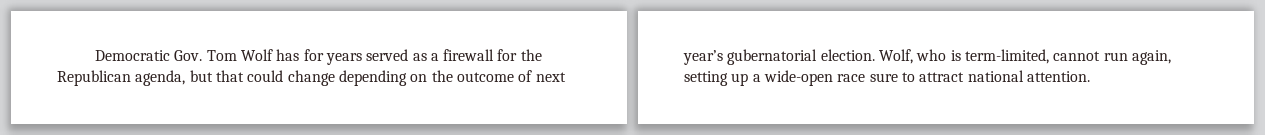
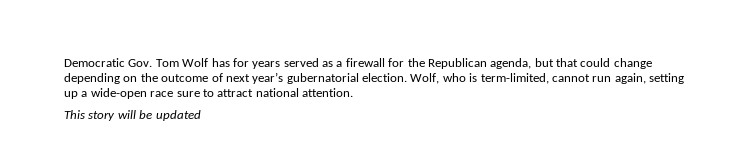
+ This story will be updated

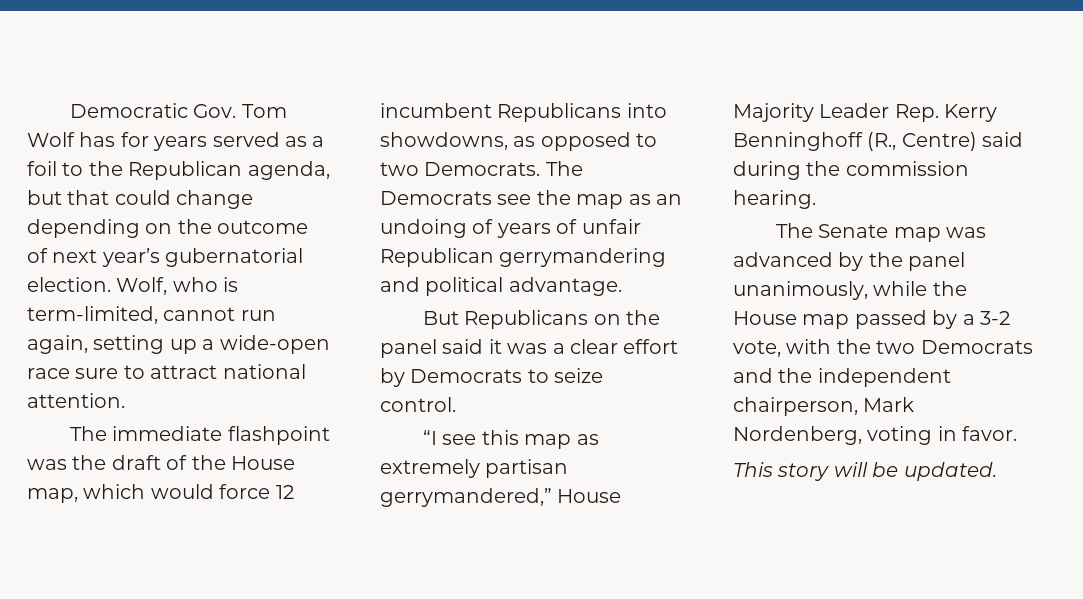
- Democratic Gov. Tom Wolf has for years served as a firewall for the Republican agenda, but that could change depending on the outcome of next year’s gubernatorial election.
+ Democratic Gov. Tom Wolf has for years served as a foil to the Republican agenda, but that could change depending on the outcome of next year’s gubernatorial election.
+ The immediate flashpoint was the draft of the House map, which would force 12 incumbent Republicans into showdowns, as opposed to two Democrats. The Democrats see the map as an undoing of years of unfair Republican gerrymandering and political advantage.
+ But Republicans on the panel said it was a clear effort by Democrats to seize control.
+ “I see this map as extremely partisan gerrymandered,” House Majority Leader Rep. Kerry Benninghoff (R., Centre) said during the commission hearing.
+ The Senate map was advanced by the panel unanimously, while the House map passed by a 3-2 vote, with the two Democrats and the independent chairperson, Mark Nordenberg, voting in favor.
- This story will be updated
+ This story will be updated.

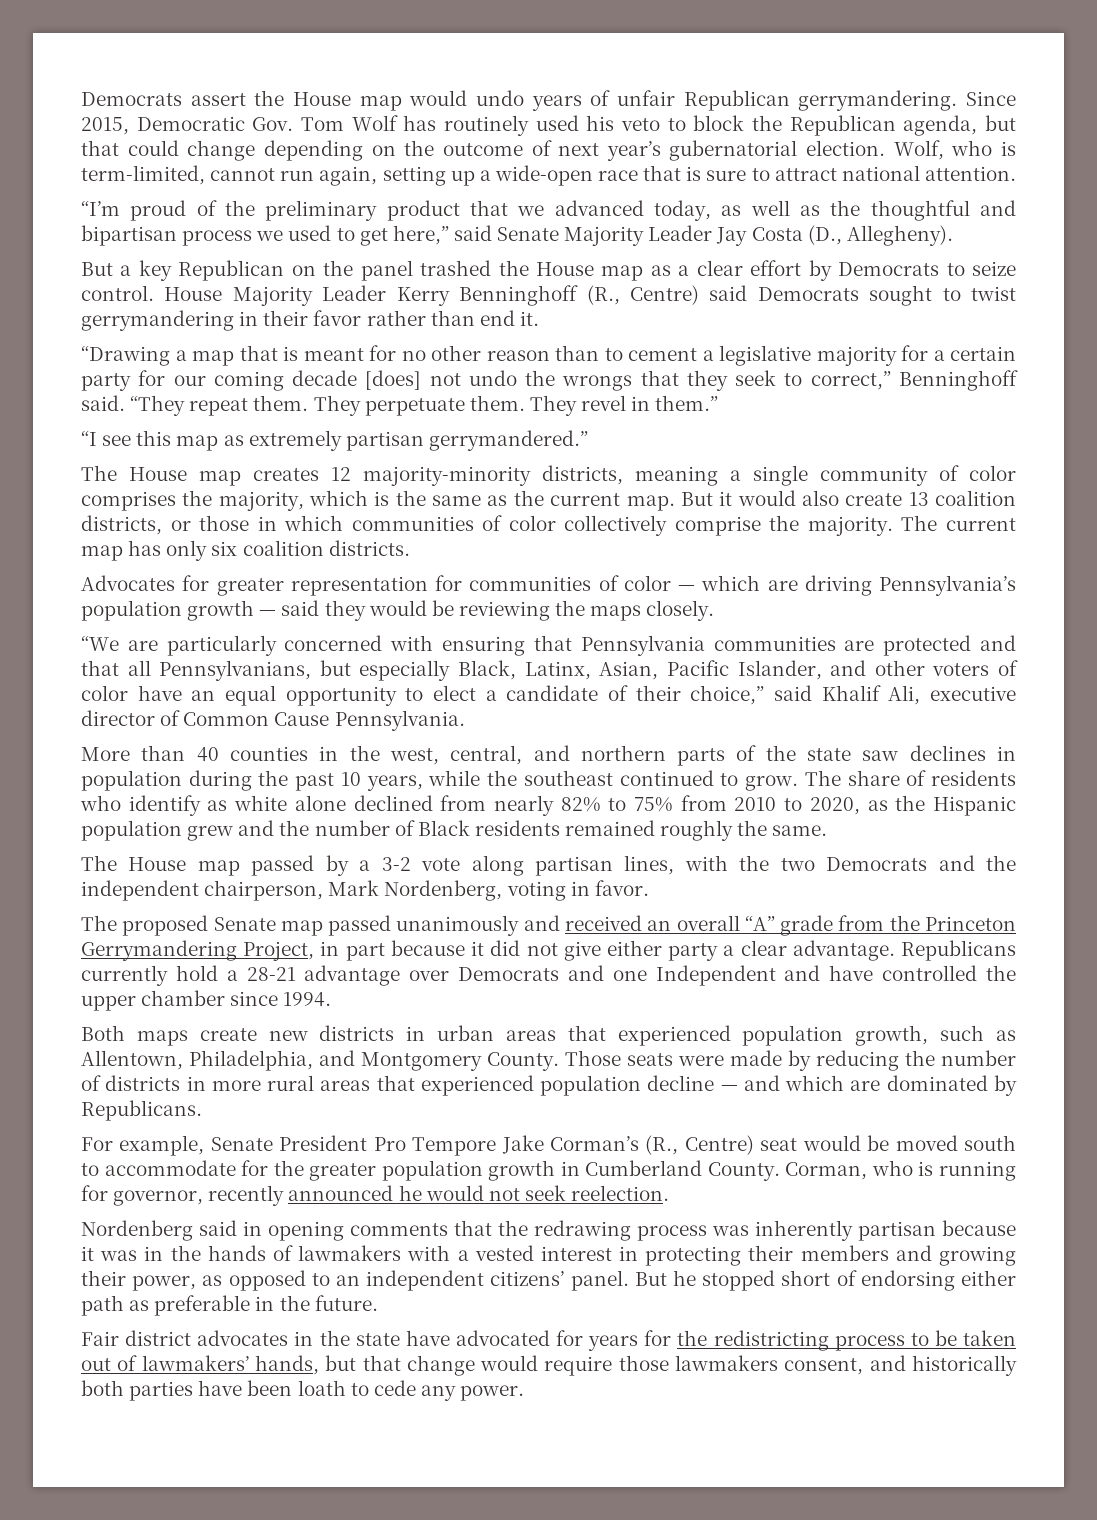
- Democratic Gov. Tom Wolf has for years served as a foil to the Republican agenda, but that could change depending on the outcome of next year’s gubernatorial election.
+ Democrats assert the House map would undo years of unfair Republican gerrymandering. Since 2015, Democratic Gov. Tom Wolf has routinely used his veto to block the Republican agenda, but that could change depending on the outcome of next year’s gubernatorial election.
- Wolf, who is term-limited, cannot run again, setting up a wide-open race sure to attract national attention.
+ Wolf, who is term-limited, cannot run again, setting up a wide-open race that is sure to attract national attention.
- The immediate flashpoint was the draft of the House map, which would force 12 incumbent Republicans into showdowns, as opposed to two Democrats. The Democrats see the map as an undoing of years of unfair Republican gerrymandering and political advantage.
- But Republicans on the panel said it was a clear effort by Democrats to seize control.
+ “I’m proud of the preliminary product that we advanced today, as well as the thoughtful and bipartisan process we used to get here,” said Senate Majority Leader Jay Costa (D., Allegheny).
+ But a key Republican on the panel trashed the House map as a clear effort by Democrats to seize control. House Majority Leader Kerry Benninghoff (R., Centre) said Democrats sought to twist gerrymandering in their favor rather than end it.
+ “Drawing a map that is meant for no other reason than to cement a legislative majority for a certain party for our coming decade [does] not undo the wrongs that they seek to correct,” Benninghoff said. “They repeat them. They perpetuate them. They revel in them.”
- “I see this map as extremely partisan gerrymandered,” House Majority Leader Rep. Kerry Benninghoff (R., Centre) said during the commission hearing.
- The Senate map was advanced by the panel unanimously, while the House map passed by a 3-2 vote, with the two Democrats and the independent chairperson, Mark Nordenberg, voting in favor.
+ “I see this map as extremely partisan gerrymandered.”
+ The House map creates 12 majority-minority districts, meaning a single community of color comprises the majority, which is the same as the current map. But it would also create 13 coalition districts, or those in which communities of color collectively comprise the majority. The current map has only six coalition districts.
+ Advocates for greater representation for communities of color — which are driving Pennsylvania’s population growth — said they would be reviewing the maps closely.
+ “We are particularly concerned with ensuring that Pennsylvania communities are protected and that all Pennsylvanians, but especially Black, Latinx, Asian, Pacific Islander, and other voters of color have an equal opportunity to elect a candidate of their choice,” said Khalif Ali, executive director of Common Cause Pennsylvania.
+ More than 40 counties in the west, central, and northern parts of the state saw declines in population during the past 10 years, while the southeast continued to grow. The share of residents who identify as white alone declined from nearly 82% to 75% from 2010 to 2020, as the Hispanic population grew and the number of Black residents remained roughly the same.
+ The House map passed by a 3-2 vote along partisan lines, with the two Democrats and the independent chairperson, Mark Nordenberg, voting in favor.
- This story will be updated.
+ The proposed Senate map passed unanimously and received an overall “A” grade from the Princeton Gerrymandering Project, in part because it did not give either party a clear advantage. Republicans currently hold a 28-21 advantage over Democrats and one Independent and have controlled the upper chamber since 1994.
+ Both maps create new districts in urban areas that experienced population growth, such as Allentown, Philadelphia, and Montgomery County. Those seats were made by reducing the number of districts in more rural areas that experienced population decline — and which are dominated by Republicans.
+ For example, Senate President Pro Tempore Jake Corman’s (R., Centre) seat would be moved south to accommodate for the greater population growth in Cumberland County. Corman, who is running for governor, recently announced he would not seek reelection.
+ Nordenberg said in opening comments that the redrawing process was inherently partisan because it was in the hands of lawmakers with a vested interest in protecting their members and growing their power, as opposed to an independent citizens’ panel. But he stopped short of endorsing either path as preferable in the future.
+ Fair district advocates in the state have advocated for years for the redistricting process to be taken out of lawmakers’ hands, but that change would require those lawmakers consent, and historically both parties have been loath to cede any power.

